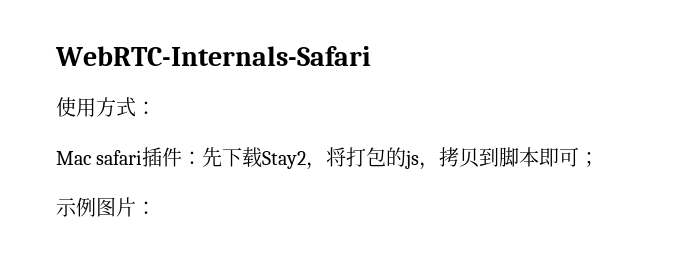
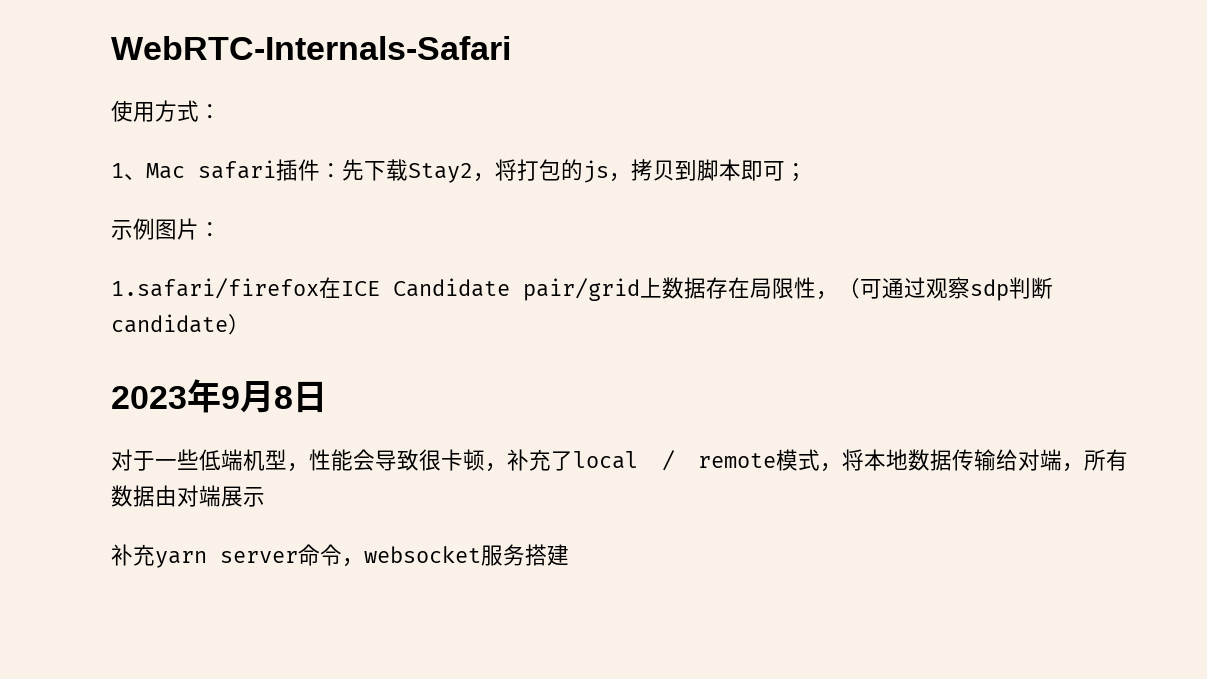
- Mac safari插件：先下载Stay2，将打包的js，拷贝到脚本即可；
+ 1、Mac safari插件：先下载Stay2，将打包的js，拷贝到脚本即可；
+ 1.safari/firefox在ICE Candidate pair/grid上数据存在局限性，（可通过观察sdp判断candidate）
+ 2023年9月8日
+ 对于一些低端机型，性能会导致很卡顿，补充了local / remote模式，将本地数据传输给对端，所有数据由对端展示
+ 补充yarn server命令，websocket服务搭建

